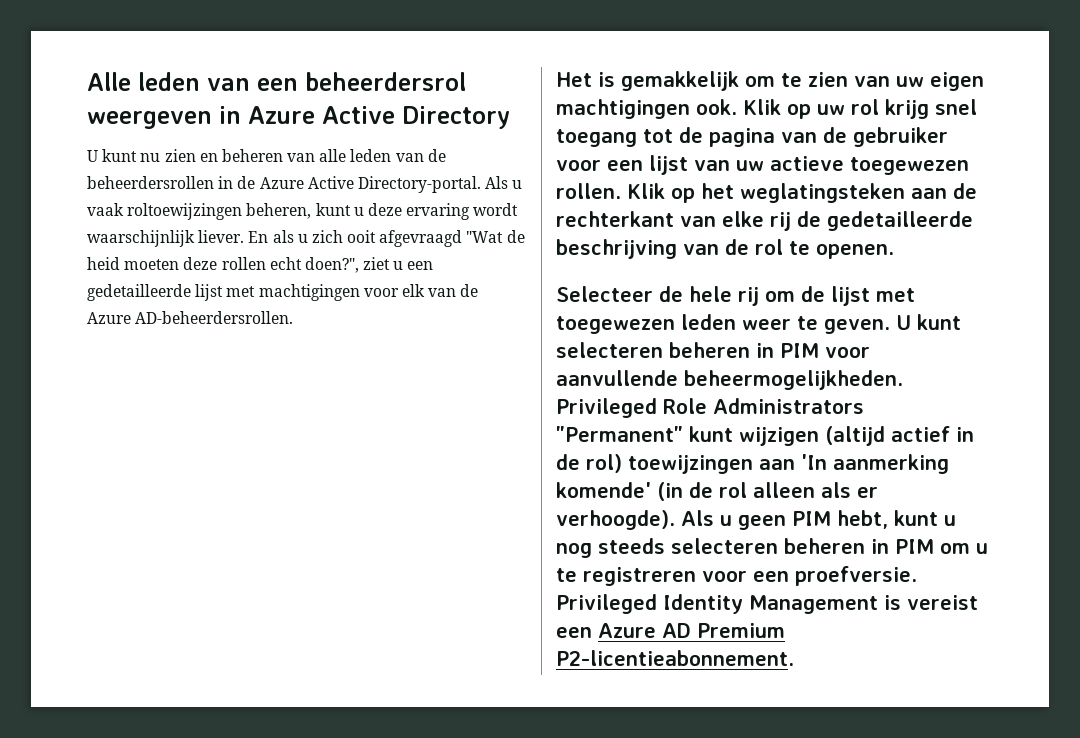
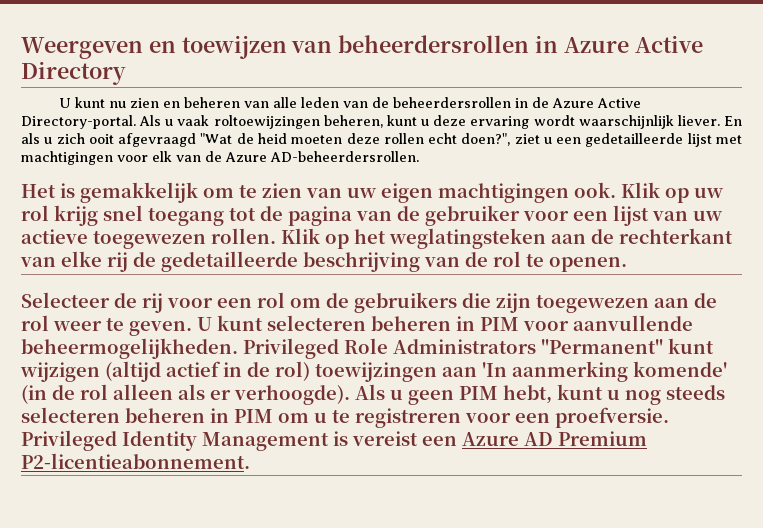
- Alle leden van een beheerdersrol weergeven in Azure Active Directory
+ Weergeven en toewijzen van beheerdersrollen in Azure Active Directory
- Selecteer de hele rij om de lijst met toegewezen leden weer te geven.
+ Selecteer de rij voor een rol om de gebruikers die zijn toegewezen aan de rol weer te geven.

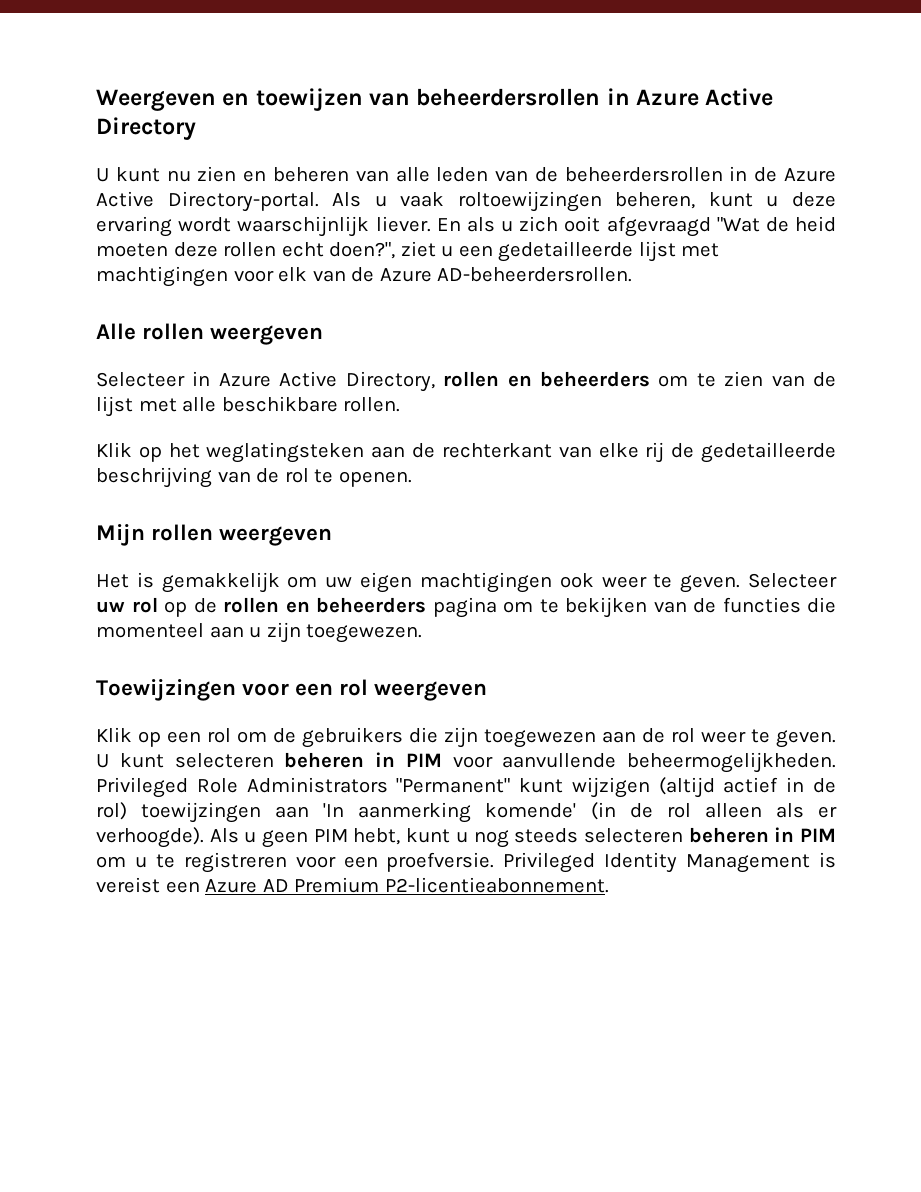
- Het is gemakkelijk om te zien van uw eigen machtigingen ook. Klik op uw rol krijg snel toegang tot de pagina van de gebruiker voor een lijst van uw actieve toegewezen rollen. Klik op het weglatingsteken aan de rechterkant van elke rij de gedetailleerde beschrijving van de rol te openen.
+ Alle rollen weergeven
+ Selecteer in Azure Active Directory, rollen en beheerders om te zien van de lijst met alle beschikbare rollen.
+ Klik op het weglatingsteken aan de rechterkant van elke rij de gedetailleerde beschrijving van de rol te openen.
- Selecteer de rij voor een rol om de gebruikers die zijn toegewezen aan de rol weer te geven.
+ Mijn rollen weergeven
+ Het is gemakkelijk om uw eigen machtigingen ook weer te geven. Selecteer uw rol op de rollen en beheerders pagina om te bekijken van de functies die momenteel aan u zijn toegewezen.
+ Toewijzingen voor een rol weergeven
+ Klik op een rol om de gebruikers die zijn toegewezen aan de rol weer te geven.

